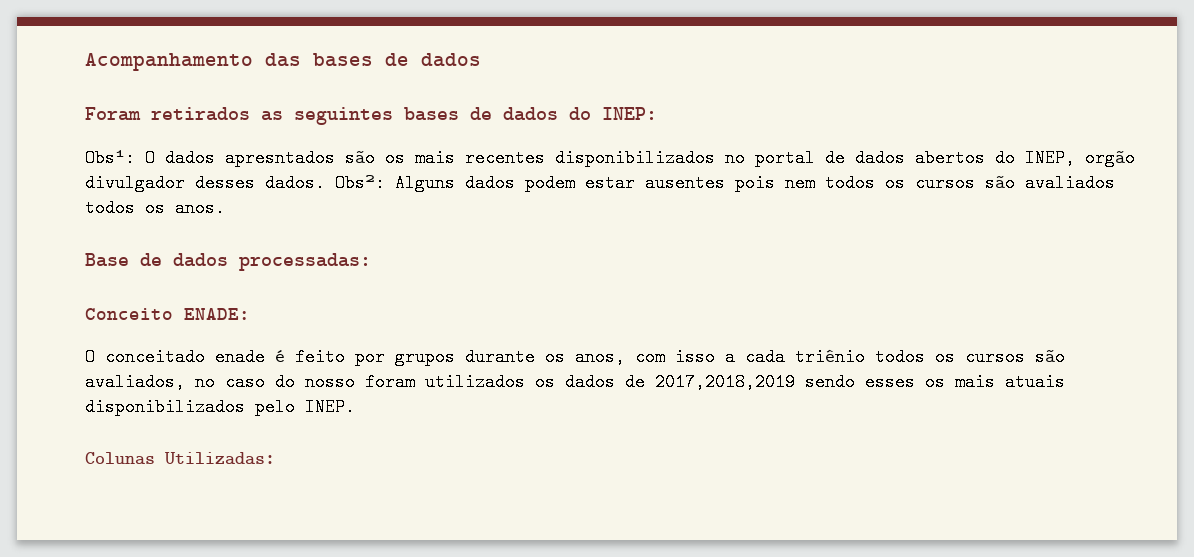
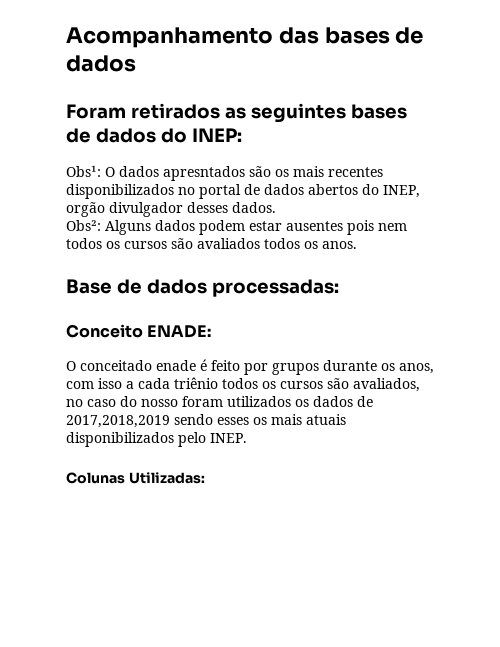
- Obs¹: O dados apresntados são os mais recentes disponibilizados no portal de dados abertos do INEP, orgão divulgador desses dados. Obs²: Alguns dados podem estar ausentes pois nem todos os cursos são avaliados todos os anos.
+ Obs¹: O dados apresntados são os mais recentes disponibilizados no portal de dados abertos do INEP, orgão divulgador desses dados.
+ Obs²: Alguns dados podem estar ausentes pois nem todos os cursos são avaliados todos os anos.

